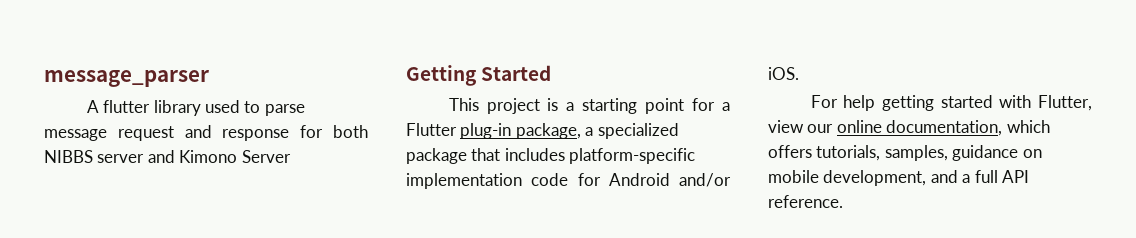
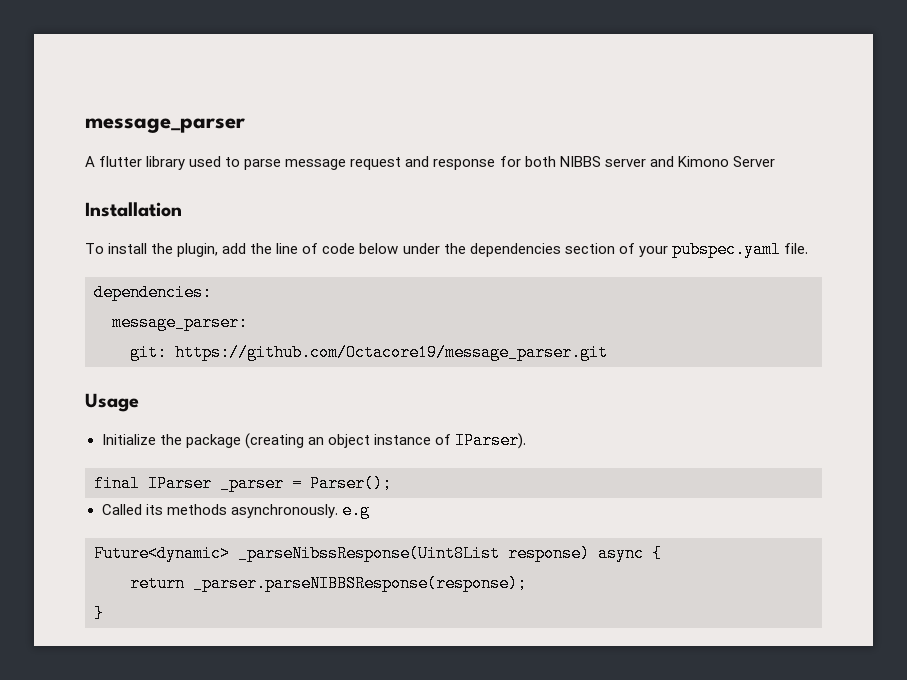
- Getting Started
- This project is a starting point for a Flutter plug-in package, a specialized package that includes platform-specific implementation code for Android and/or iOS.
- For help getting started with Flutter, view our online documentation, which offers tutorials, samples, guidance on mobile development, and a full API reference.
+ Installation
+ To install the plugin, add the line of code below under the dependencies section of your pubspec.yaml file.
+ dependencies:
+ message_parser:
+ git: https://github.com/Octacore19/message_parser.git
+ Usage
+ Initialize the package (creating an object instance of IParser).
+ final IParser _parser = Parser();
+ Called its methods asynchronously. e.g
+ Future<dynamic> _parseNibssResponse(Uint8List response) async {
+ return _parser.parseNIBBSResponse(response);
+ }

